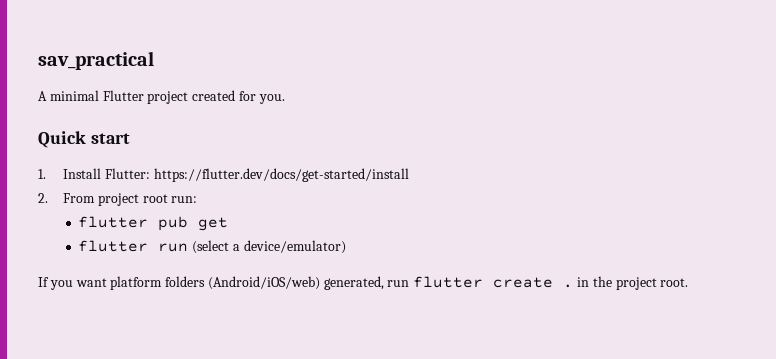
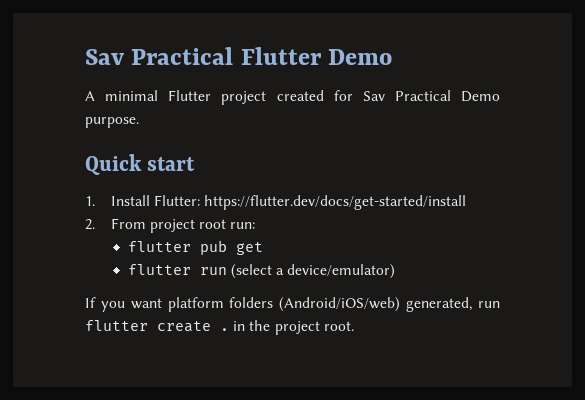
- sav_practical
+ Sav Practical Flutter Demo
- A minimal Flutter project created for you.
+ A minimal Flutter project created for Sav Practical Demo purpose.

